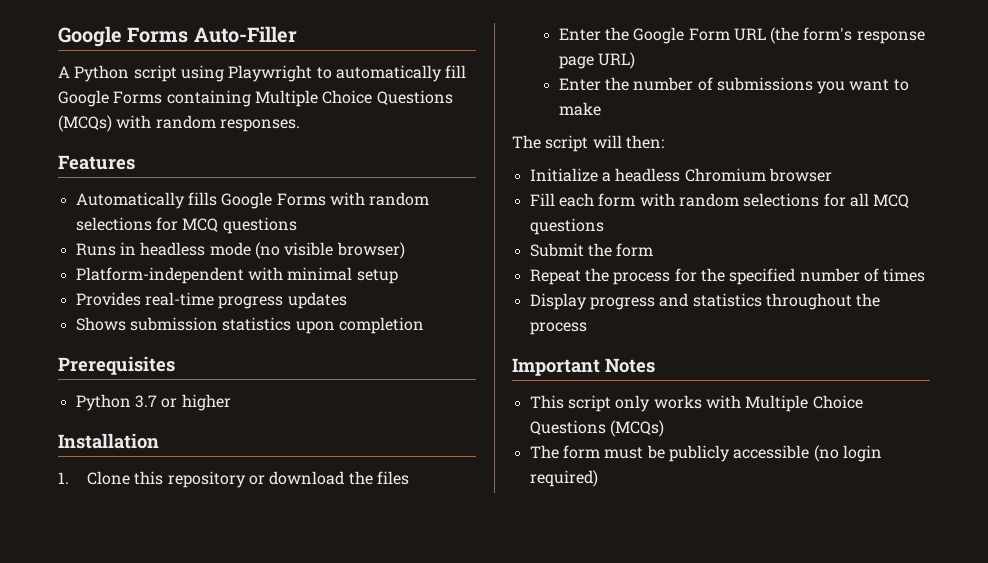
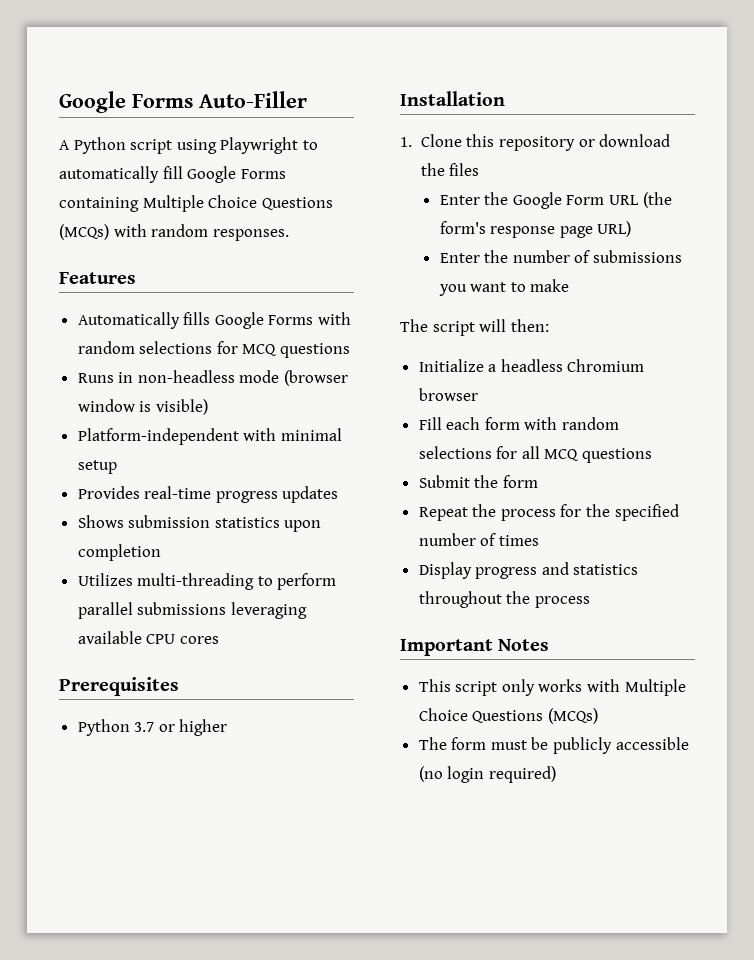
- Runs in headless mode (no visible browser)
+ Runs in non-headless mode (browser window is visible)
+ Utilizes multi-threading to perform parallel submissions leveraging available CPU cores

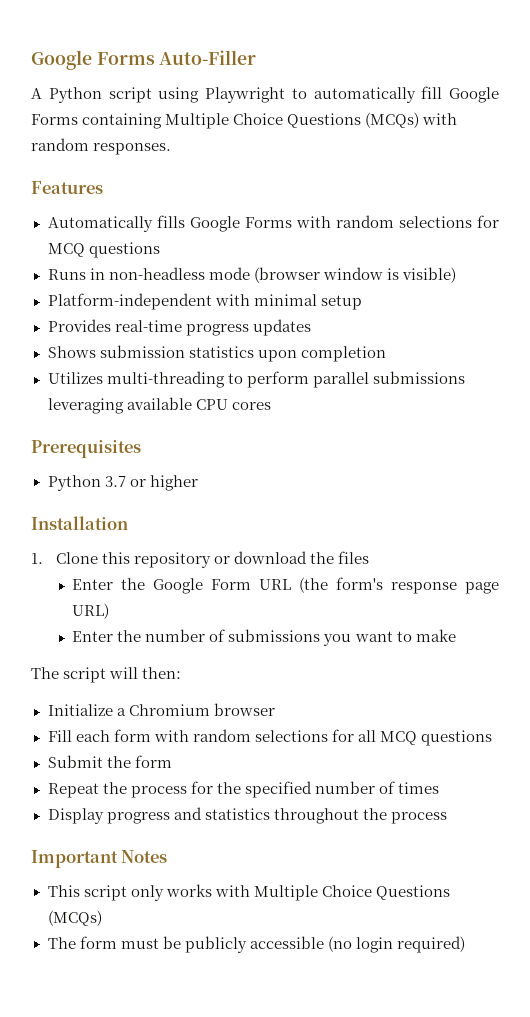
- Initialize a headless Chromium browser
+ Initialize a Chromium browser

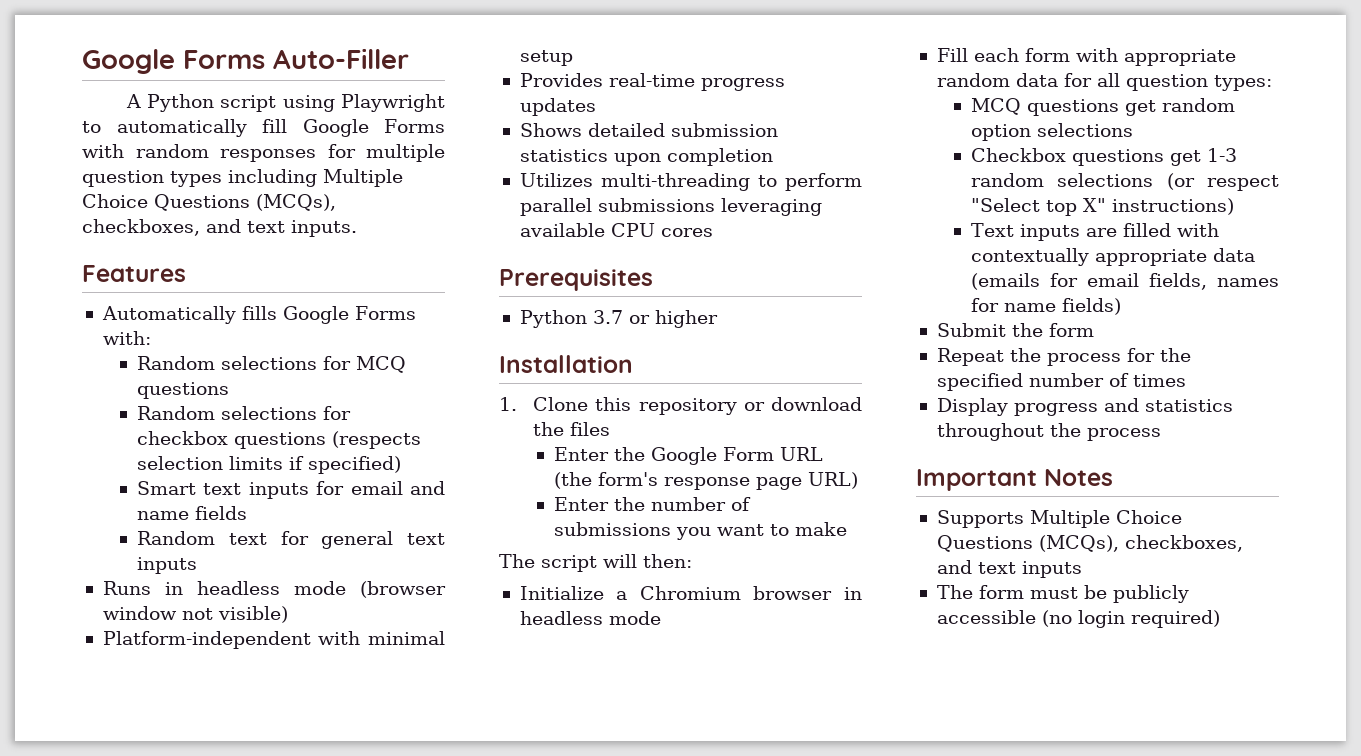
- A Python script using Playwright to automatically fill Google Forms containing Multiple Choice Questions (MCQs) with random responses.
+ A Python script using Playwright to automatically fill Google Forms with random responses for multiple question types including Multiple Choice Questions (MCQs), checkboxes, and text inputs.
- Automatically fills Google Forms with random selections for MCQ questions
+ Automatically fills Google Forms with:
+ Random selections for MCQ questions
+ Random selections for checkbox questions (respects selection limits if specified)
+ Smart text inputs for email and name fields
+ Random text for general text inputs
- Runs in non-headless mode (browser window is visible)
+ Runs in headless mode (browser window not visible)
- Shows submission statistics upon completion
+ Shows detailed submission statistics upon completion
- Initialize a Chromium browser
+ Initialize a Chromium browser in headless mode
- Fill each form with random selections for all MCQ questions
+ Fill each form with appropriate random data for all question types:
+ MCQ questions get random option selections
+ Checkbox questions get 1-3 random selections (or respect "Select top X" instructions)
+ Text inputs are filled with contextually appropriate data (emails for email fields, names for name fields)
- This script only works with Multiple Choice Questions (MCQs)
+ Supports Multiple Choice Questions (MCQs), checkboxes, and text inputs

